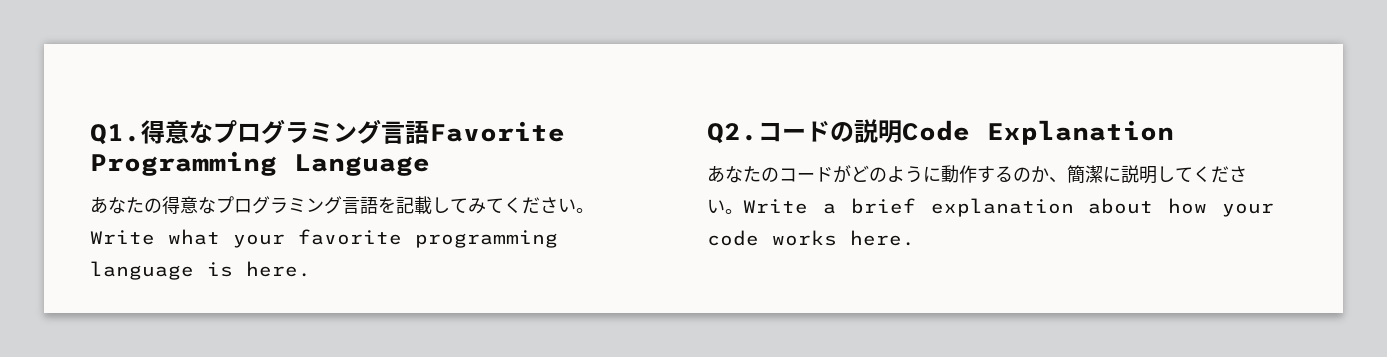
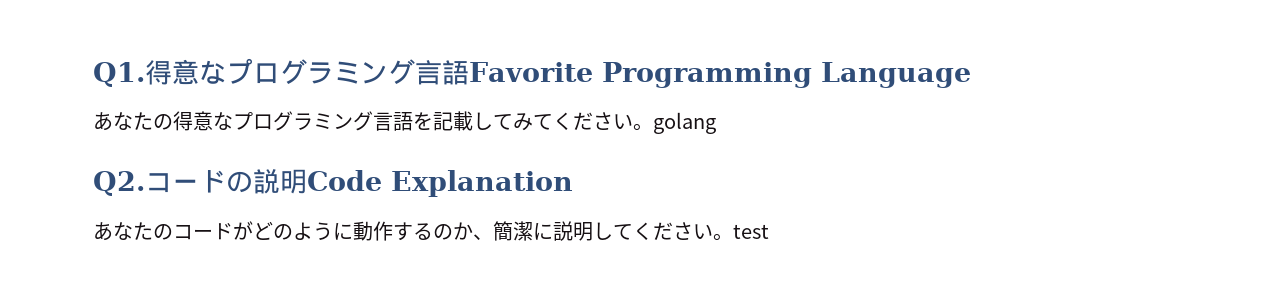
- あなたの得意なプログラミング言語を記載してみてください。Write what your favorite programming language is here.
+ あなたの得意なプログラミング言語を記載してみてください。golang
- あなたのコードがどのように動作するのか、簡潔に説明してください。Write a brief explanation about how your code works here.
+ あなたのコードがどのように動作するのか、簡潔に説明してください。test

